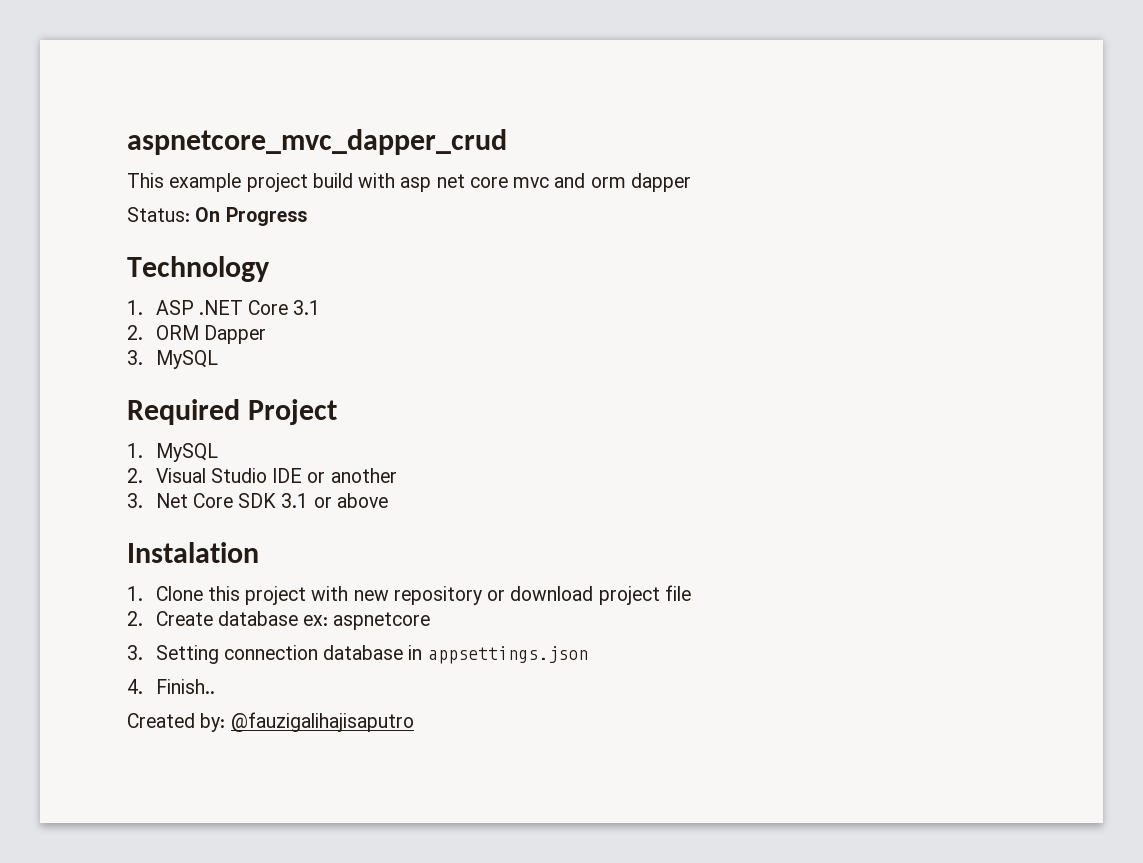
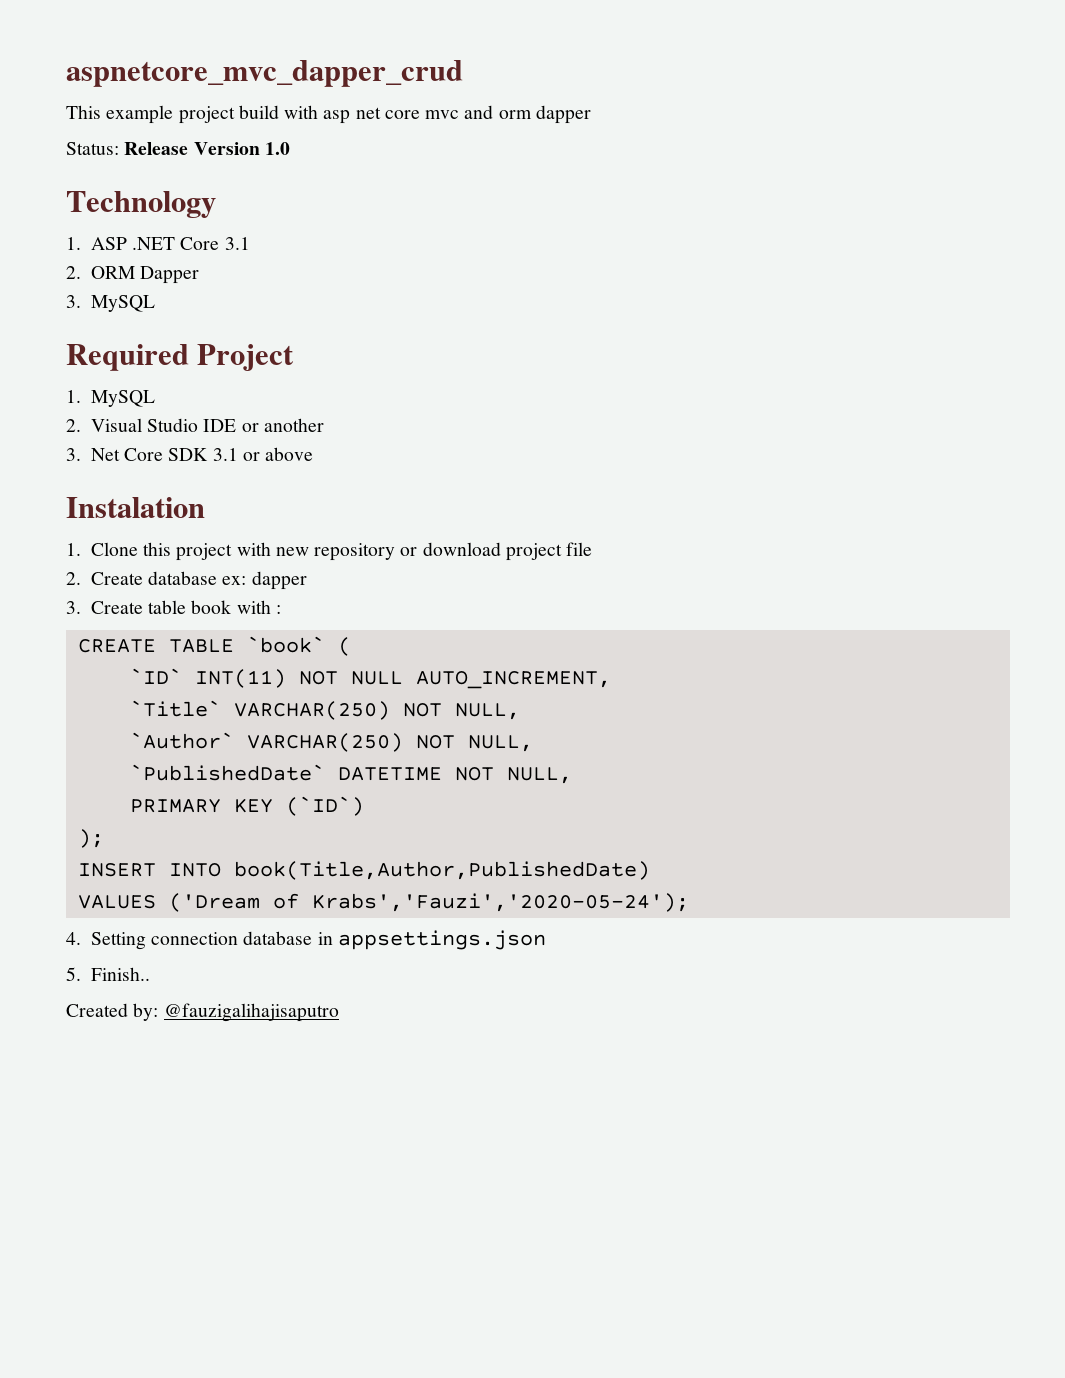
- Status: On Progress
+ Status: Release Version 1.0
- 2. Create database ex: aspnetcore
- 3. Setting connection database in appsettings.json
+ 2. Create database ex: dapper
+ 3. Create table book with :
+ CREATE TABLE `book` (
+ `ID` INT(11) NOT NULL AUTO_INCREMENT,
+ `Title` VARCHAR(250) NOT NULL,
+ `Author` VARCHAR(250) NOT NULL,
+ `PublishedDate` DATETIME NOT NULL,
+ PRIMARY KEY (`ID`)
+ );
+ INSERT INTO book(Title,Author,PublishedDate)
+ VALUES ('Dream of Krabs','Fauzi','2020-05-24');
+ 4. Setting connection database in appsettings.json
- 4. Finish..
+ 5. Finish..

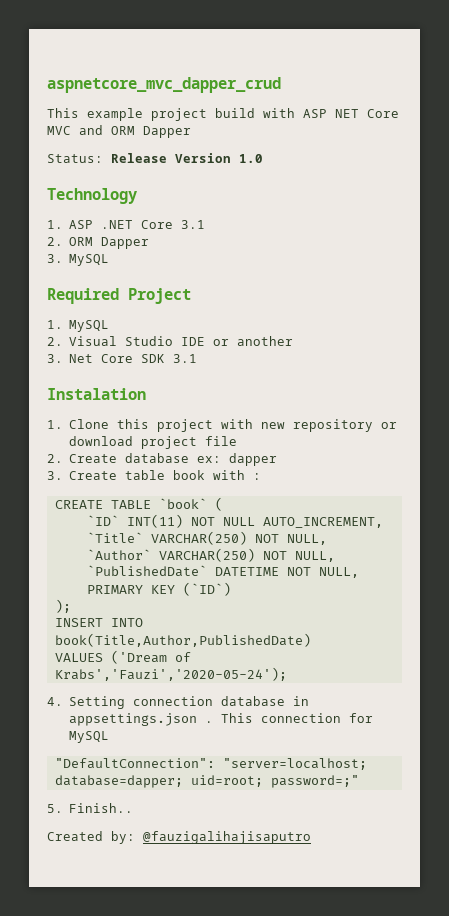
- This example project build with asp net core mvc and orm dapper
+ This example project build with ASP NET Core MVC and ORM Dapper
- 3. Net Core SDK 3.1 or above
+ 3. Net Core SDK 3.1
- 4. Setting connection database in appsettings.json
+ 4. Setting connection database in appsettings.json . This connection for MySQL
+ "DefaultConnection": "server=localhost; database=dapper; uid=root; password=;"

